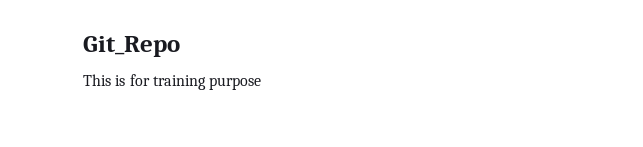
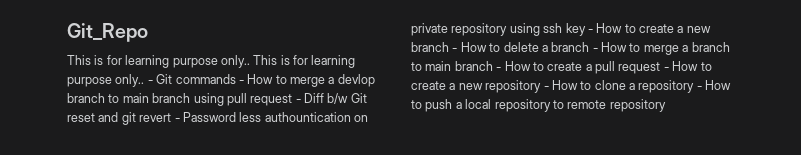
- This is for training purpose
+ This is for learning purpose only.. This is for learning purpose only.. - Git commands - How to merge a devlop branch to main branch using pull request - Diff b/w Git reset and git revert - Password less authountication on private repository using ssh key - How to create a new branch - How to delete a branch - How to merge a branch to main branch - How to create a pull request - How to create a new repository - How to clone a repository - How to push a local repository to remote repository

